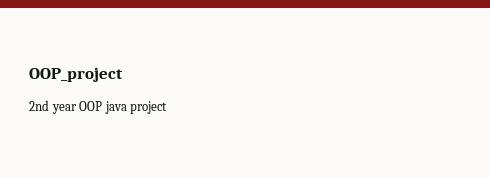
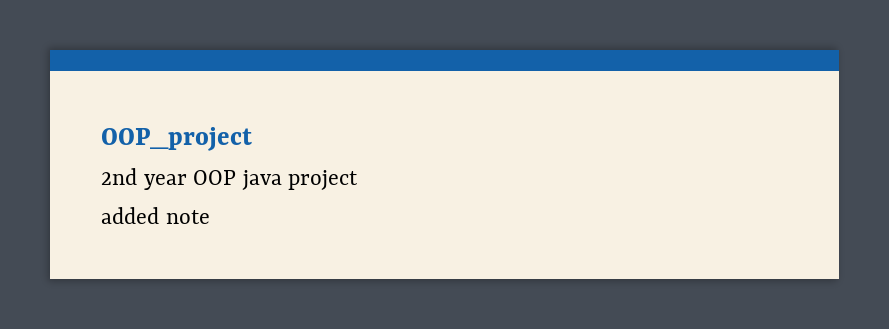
+ added note

